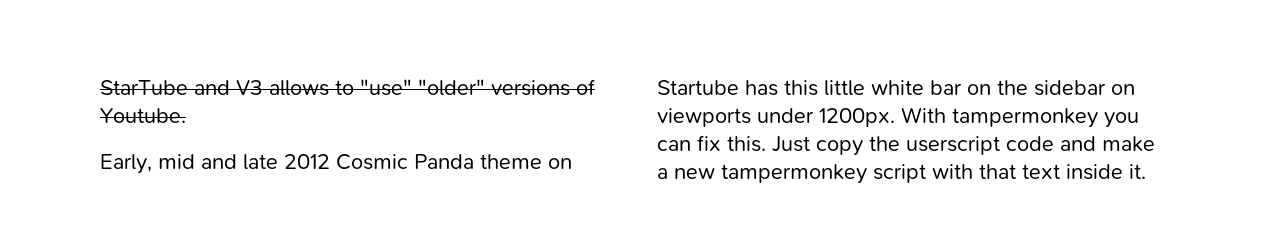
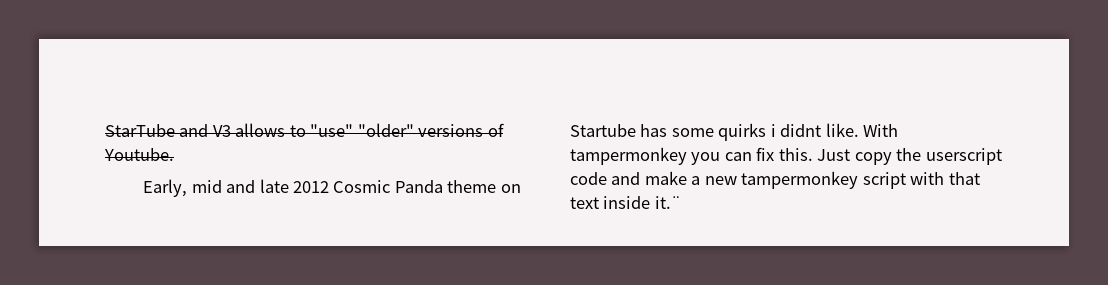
- Early, mid and late 2012 Cosmic Panda theme on Startube has this little white bar on the sidebar on viewports under 1200px.
+ Early, mid and late 2012 Cosmic Panda theme on Startube has some quirks i didnt like.
- Just copy the userscript code and make a new tampermonkey script with that text inside it.
+ Just copy the userscript code and make a new tampermonkey script with that text inside it.¨

